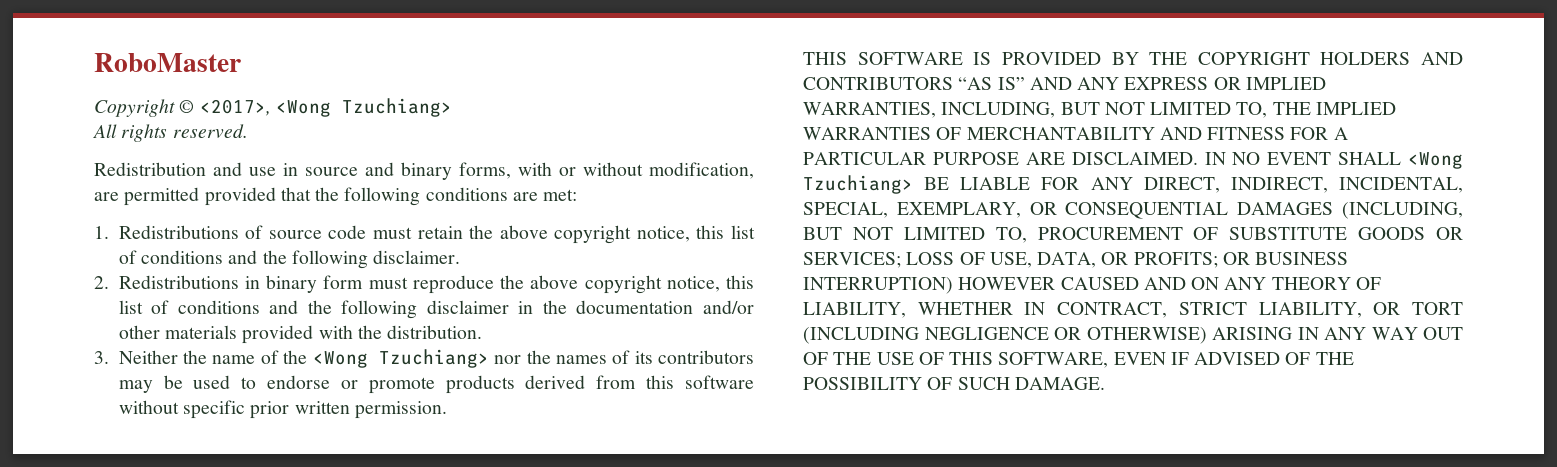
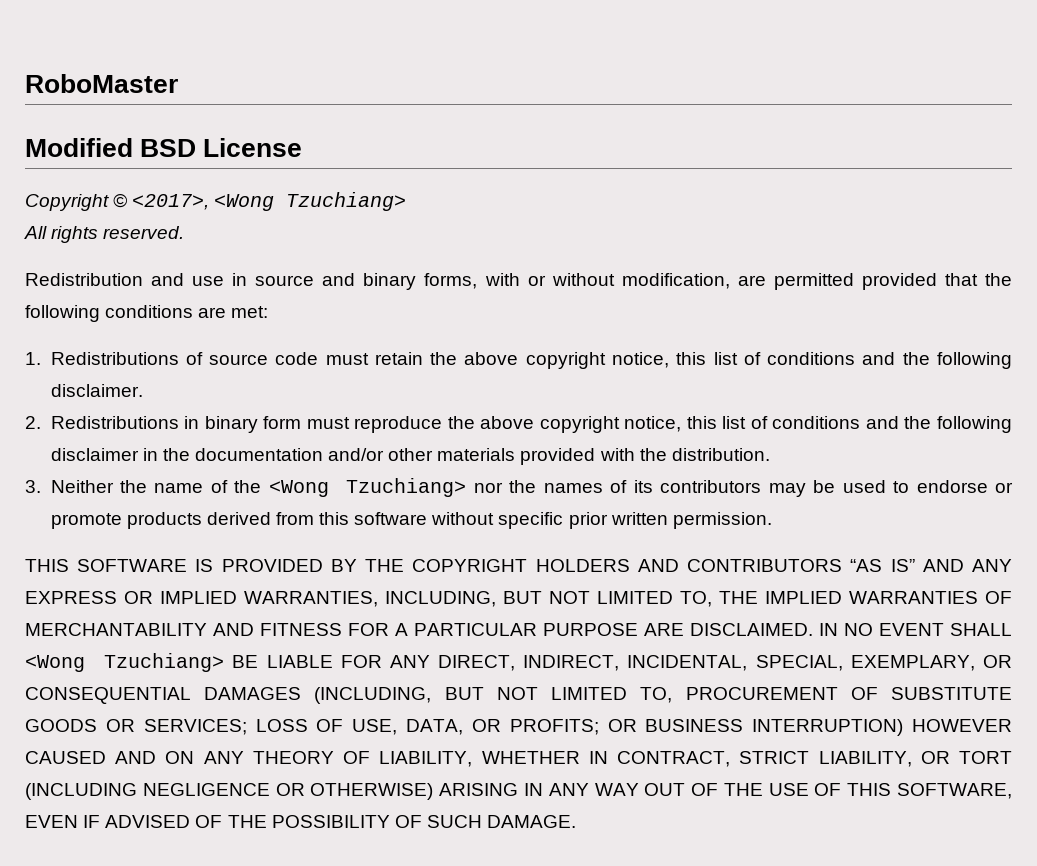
+ Modified BSD License

